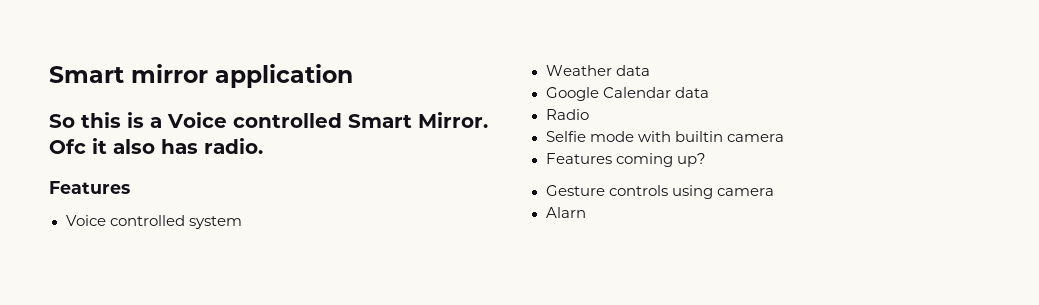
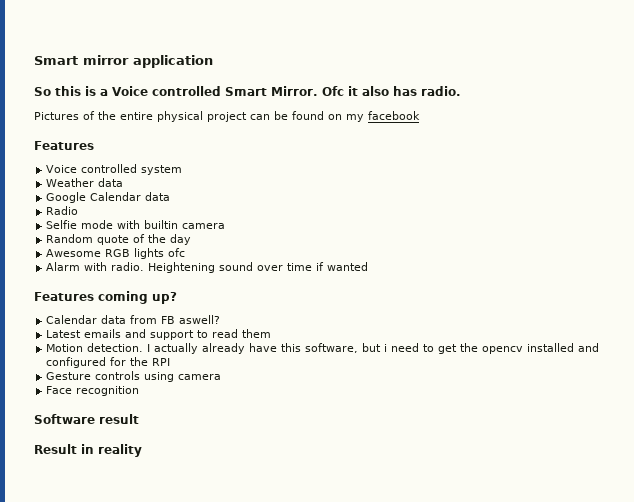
+ Pictures of the entire physical project can be found on my facebook
+ Random quote of the day
+ Awesome RGB lights ofc
+ Alarm with radio. Heightening sound over time if wanted
  Features coming up?
+ Calendar data from FB aswell?
+ Latest emails and support to read them
+ Motion detection. I actually already have this software, but i need to get the opencv installed and configured for the RPI
  Gesture controls using camera
- Alarn
+ Face recognition
+ Software result
+ Result in reality

